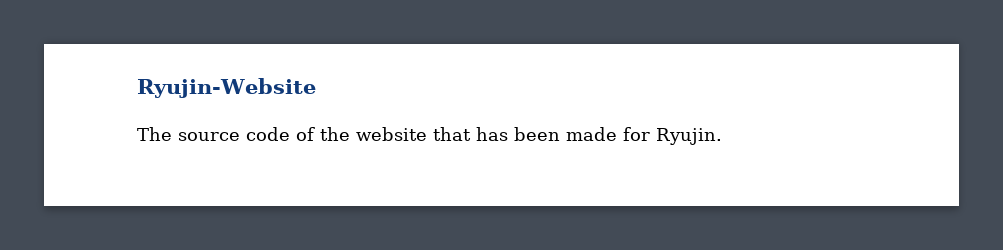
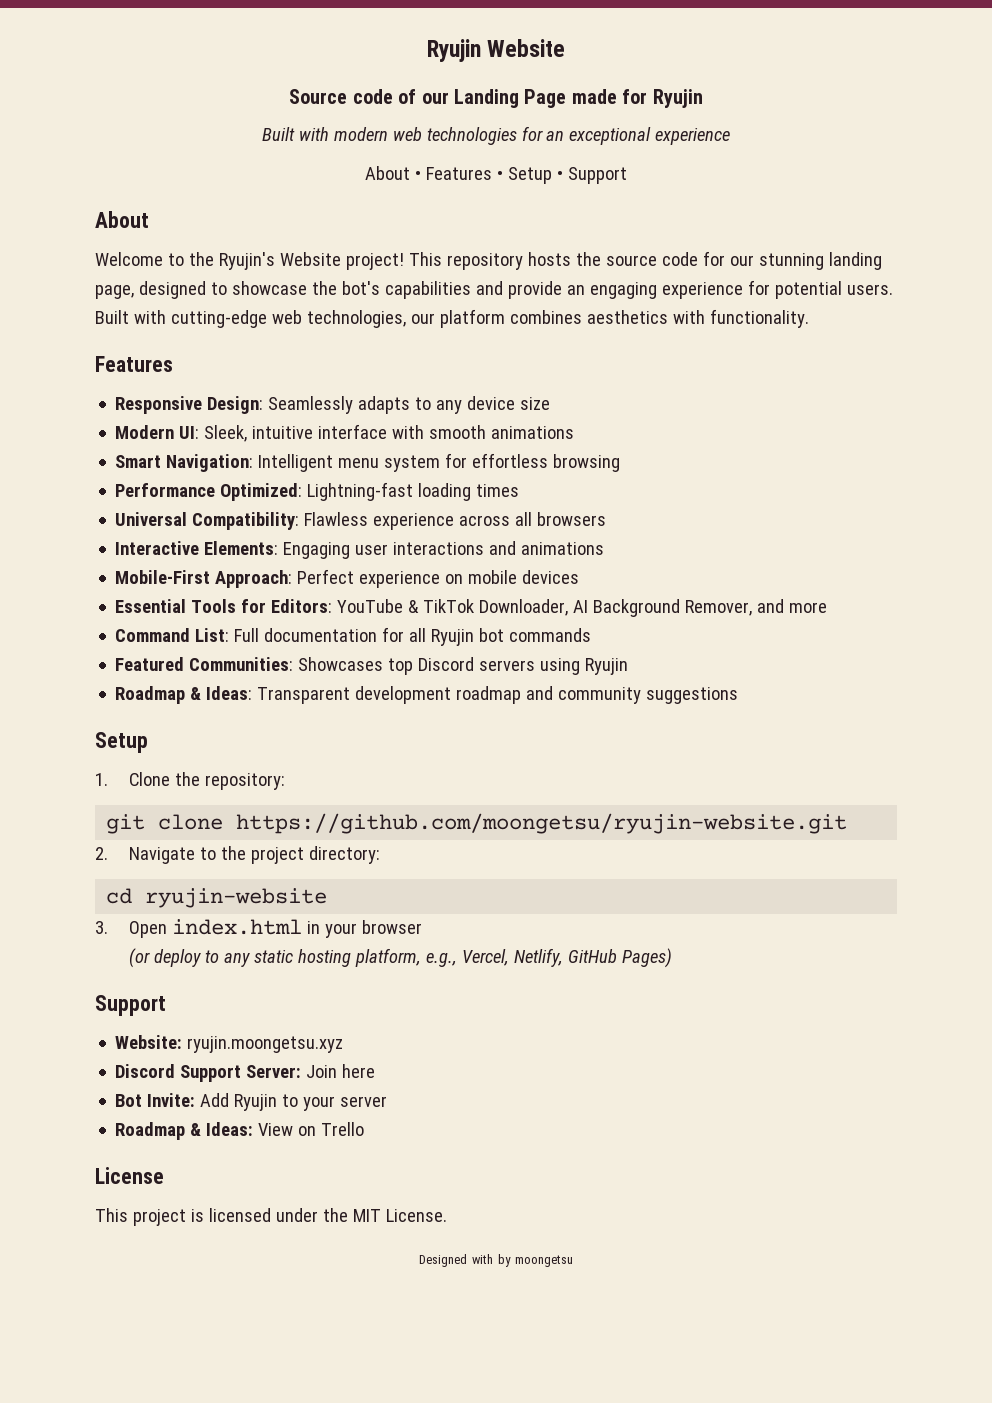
- Ryujin-Website
- The source code of the website that has been made for Ryujin.
+ Ryujin Website
+ Source code of our Landing Page made for Ryujin
+ Built with modern web technologies for an exceptional experience
+ About • Features • Setup • Support
+ About
+ Welcome to the Ryujin's Website project! This repository hosts the source code for our stunning landing page, designed to showcase the bot's capabilities and provide an engaging experience for potential users. Built with cutting-edge web technologies, our platform combines aesthetics with functionality.
+ Features
+ Responsive Design: Seamlessly adapts to any device size
+ Modern UI: Sleek, intuitive interface with smooth animations
+ Smart Navigation: Intelligent menu system for effortless browsing
+ Performance Optimized: Lightning-fast loading times
+ Universal Compatibility: Flawless experience across all browsers
+ Interactive Elements: Engaging user interactions and animations
+ Mobile-First Approach: Perfect experience on mobile devices
+ Essential Tools for Editors: YouTube & TikTok Downloader, AI Background Remover, and more
+ Command List: Full documentation for all Ryujin bot commands
+ Featured Communities: Showcases top Discord servers using Ryujin
+ Roadmap & Ideas: Transparent development roadmap and community suggestions
+ Setup
+ 1. Clone the repository:
+ git clone https://github.com/moongetsu/ryujin-website.git
+ 2. Navigate to the project directory:
+ cd ryujin-website
+ 3. Open index.html in your browser
+ (or deploy to any static hosting platform, e.g., Vercel, Netlify, GitHub Pages)
+ Support
+ Website: ryujin.moongetsu.xyz
+ Discord Support Server: Join here
+ Bot Invite: Add Ryujin to your server
+ Roadmap & Ideas: View on Trello
+ License
+ This project is licensed under the MIT License.
+ Designed with by moongetsu

